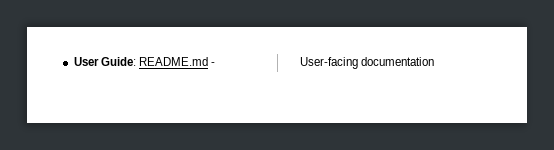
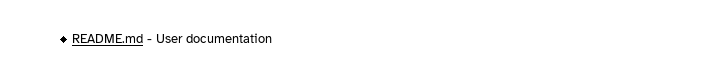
- User Guide: README.md - User-facing documentation
+ README.md - User documentation

